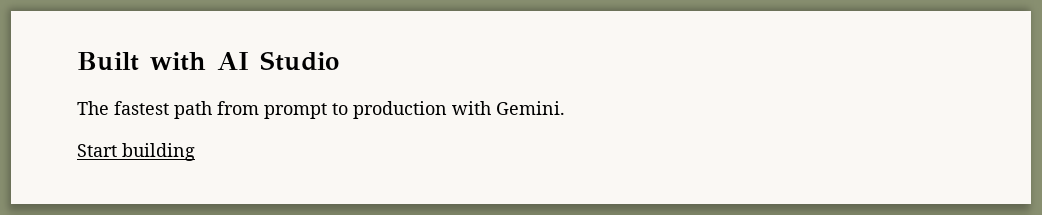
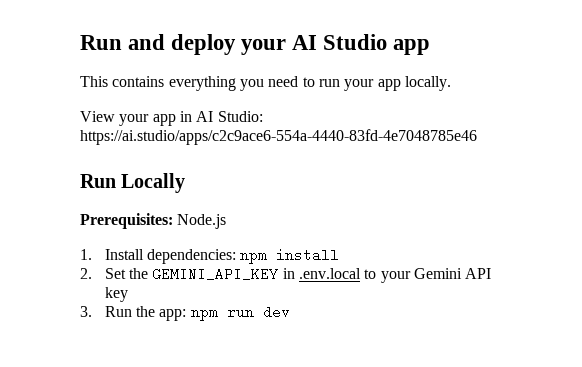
- Built with AI Studio
- The fastest path from prompt to production with Gemini.
- Start building
+ Run and deploy your AI Studio app
+ This contains everything you need to run your app locally.
+ View your app in AI Studio: https://ai.studio/apps/c2c9ace6-554a-4440-83fd-4e7048785e46
+ Run Locally
+ Prerequisites: Node.js
+ 1. Install dependencies: npm install
+ 2. Set the GEMINI_API_KEY in .env.local to your Gemini API key
+ 3. Run the app: npm run dev

